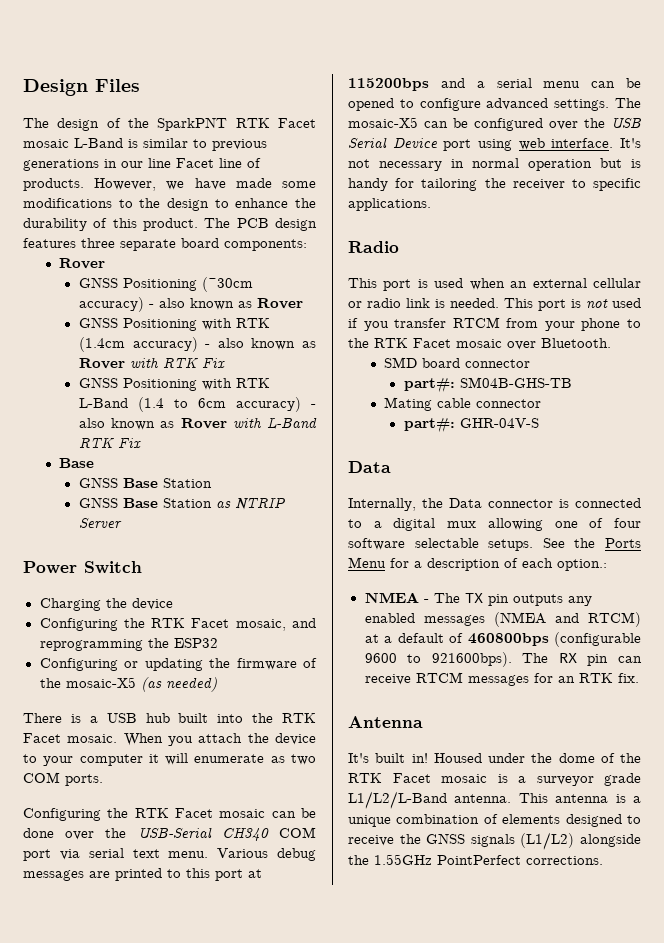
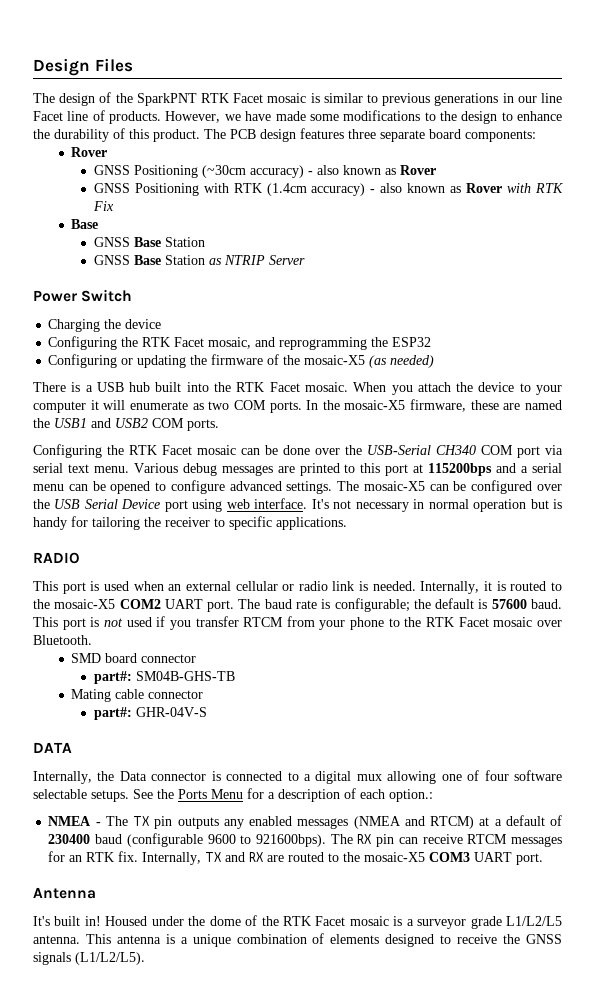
- The design of the SparkPNT RTK Facet mosaic L-Band is similar to previous generations in our line Facet line of products.
+ The design of the SparkPNT RTK Facet mosaic is similar to previous generations in our line Facet line of products.
- GNSS Positioning with RTK L-Band (1.4 to 6cm accuracy) - also known as Rover with L-Band RTK Fix
+ In the mosaic-X5 firmware, these are named the USB1 and USB2 COM ports.
- Radio
+ RADIO
+ Internally, it is routed to the mosaic-X5 COM2 UART port. The baud rate is configurable; the default is 57600 baud.
  part#: GHR-04V-S
- Data
+ DATA
- NMEA - The TX pin outputs any enabled messages (NMEA and RTCM) at a default of 460800bps (configurable 9600 to 921600bps).
+ NMEA - The TX pin outputs any enabled messages (NMEA and RTCM) at a default of 230400 baud (configurable 9600 to 921600bps).
+ Internally, TX and RX are routed to the mosaic-X5 COM3 UART port.
- Housed under the dome of the RTK Facet mosaic is a surveyor grade L1/L2/L-Band antenna.
+ Housed under the dome of the RTK Facet mosaic is a surveyor grade L1/L2/L5 antenna.
- This antenna is a unique combination of elements designed to receive the GNSS signals (L1/L2) alongside the 1.55GHz PointPerfect corrections.
+ This antenna is a unique combination of elements designed to receive the GNSS signals (L1/L2/L5).

